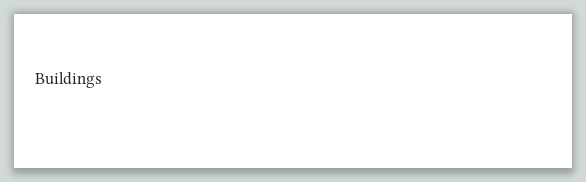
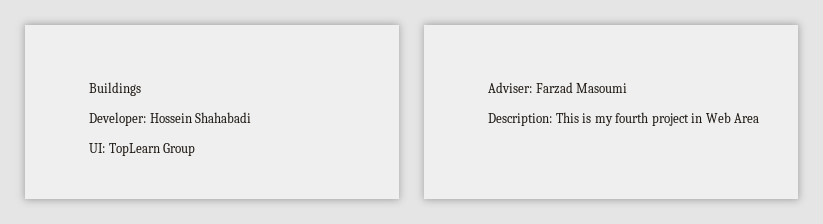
+ Developer: Hossein Shahabadi
+ UI: TopLearn Group
+ Adviser: Farzad Masoumi
+ Description: This is my fourth project in Web Area

